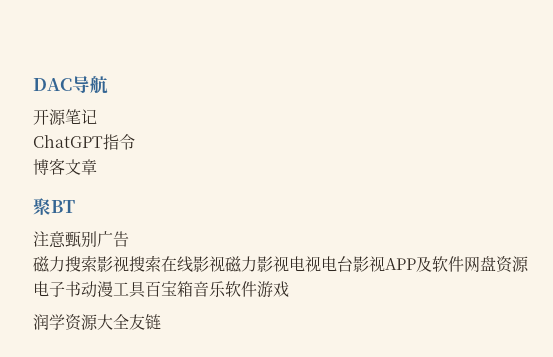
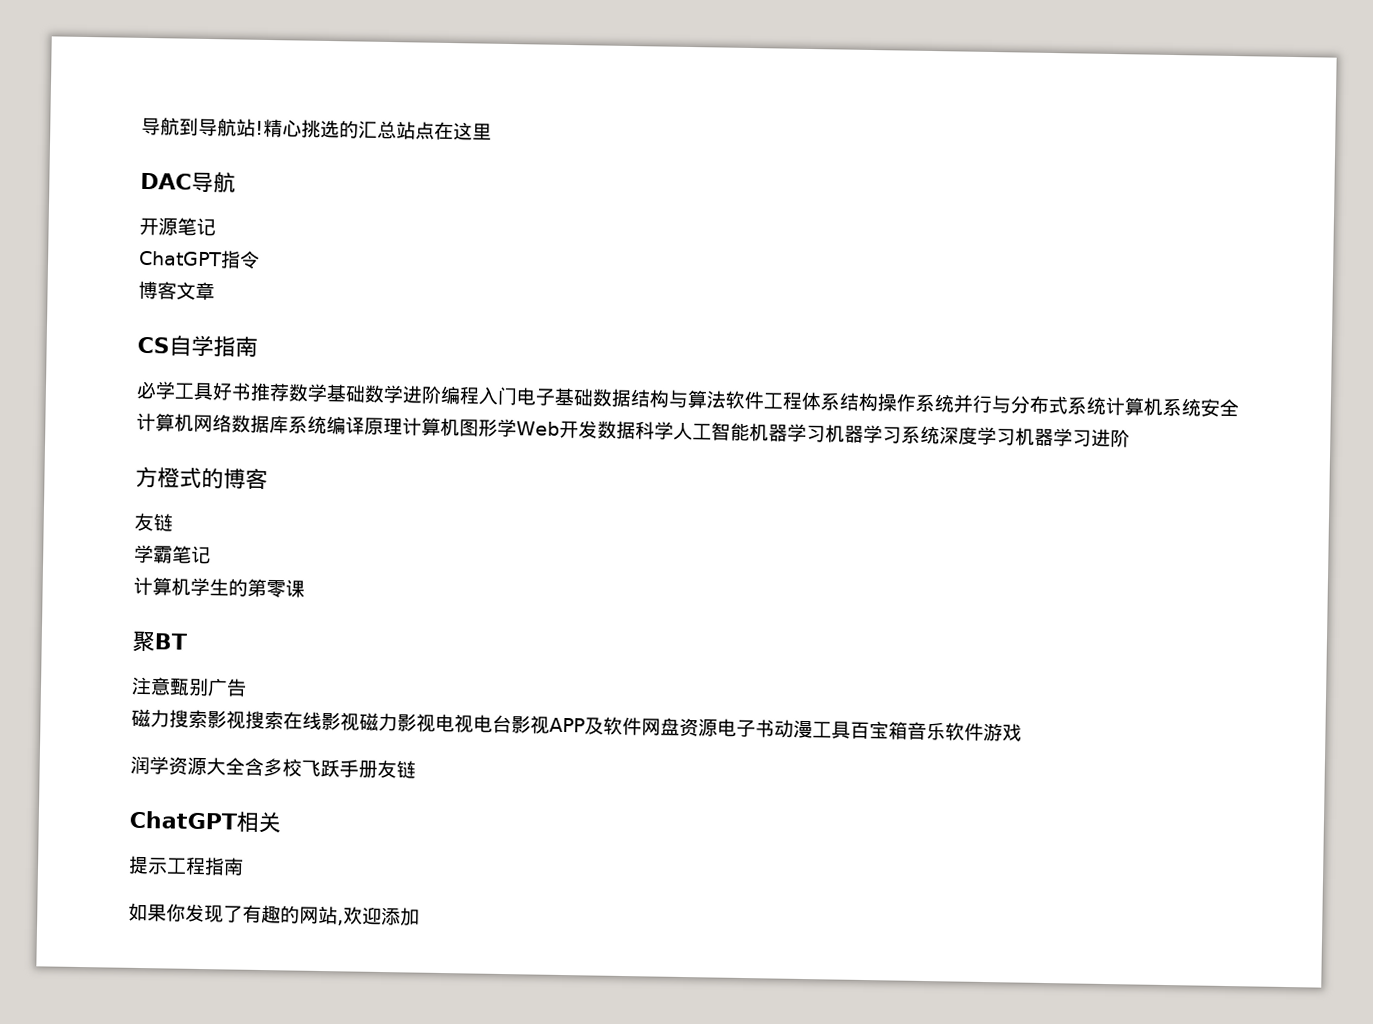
+ 导航到导航站!精心挑选的汇总站点在这里
+ CS自学指南
+ 必学工具好书推荐数学基础数学进阶编程入门电子基础数据结构与算法软件工程体系结构操作系统并行与分布式系统计算机系统安全计算机网络数据库系统编译原理计算机图形学Web开发数据科学人工智能机器学习机器学习系统深度学习机器学习进阶
+ 方橙式的博客
+ 友链
+ 学霸笔记
+ 计算机学生的第零课
- 润学资源大全友链
+ 润学资源大全含多校飞跃手册友链
+ ChatGPT相关
+ 提示工程指南
+ 如果你发现了有趣的网站,欢迎添加

